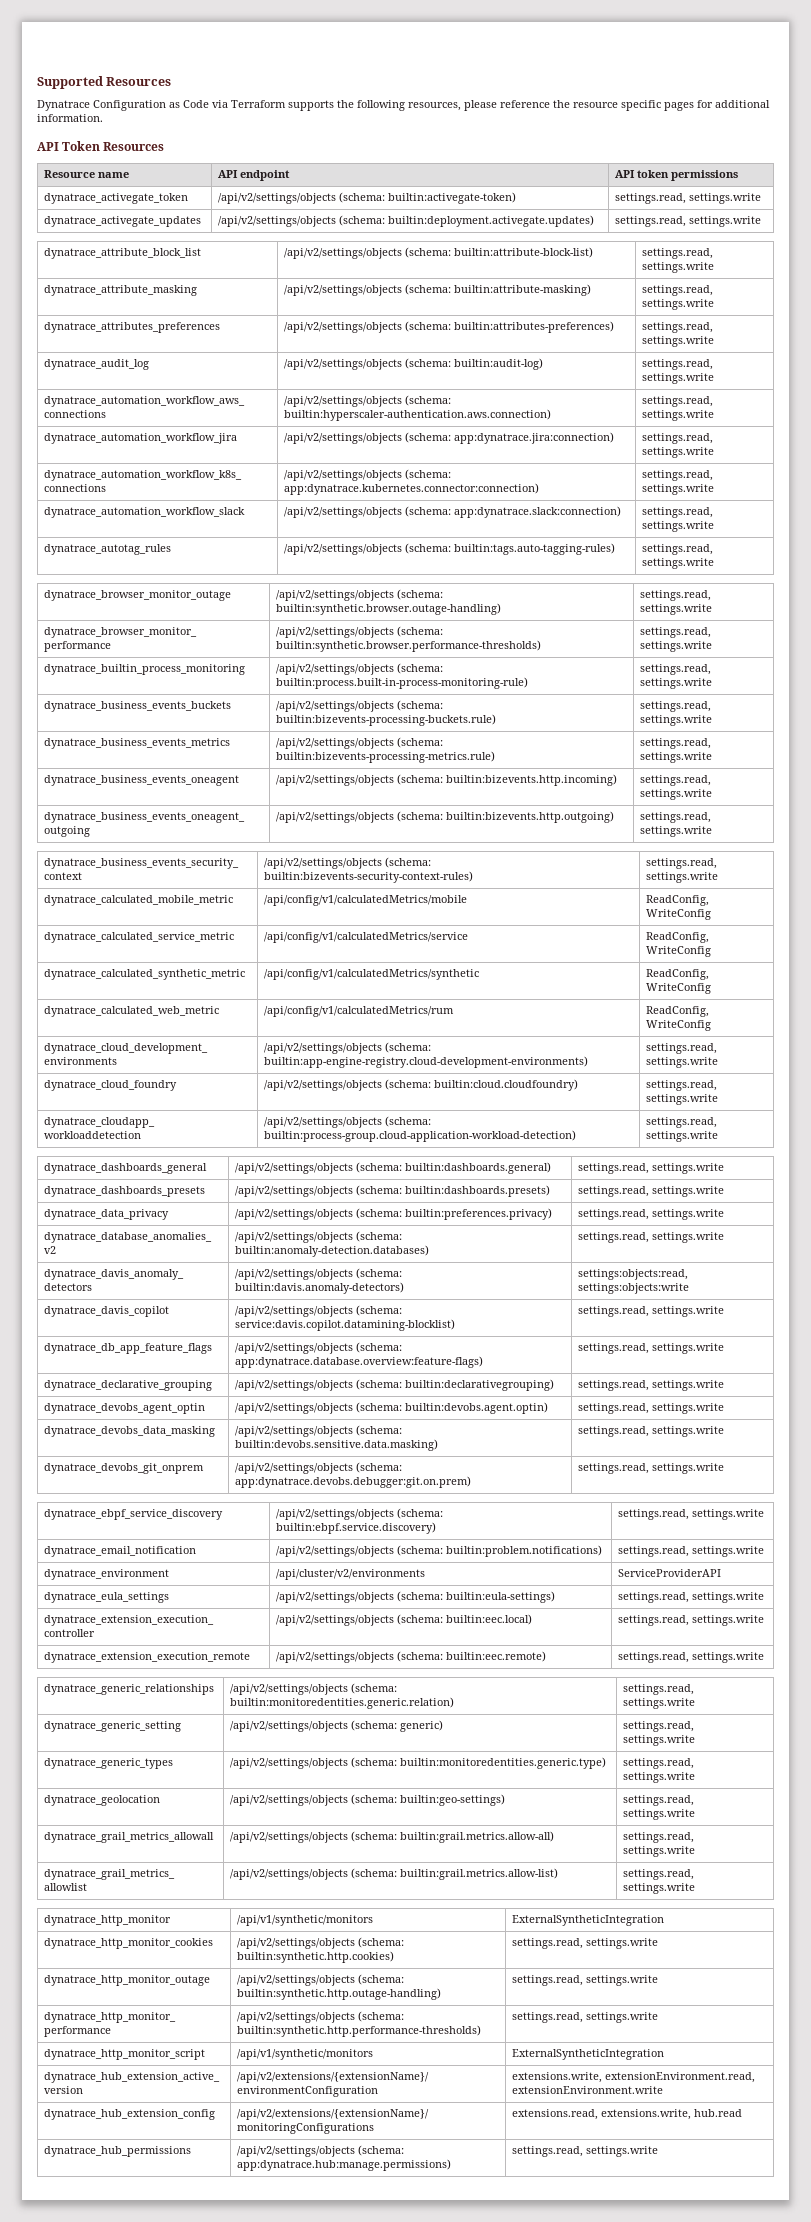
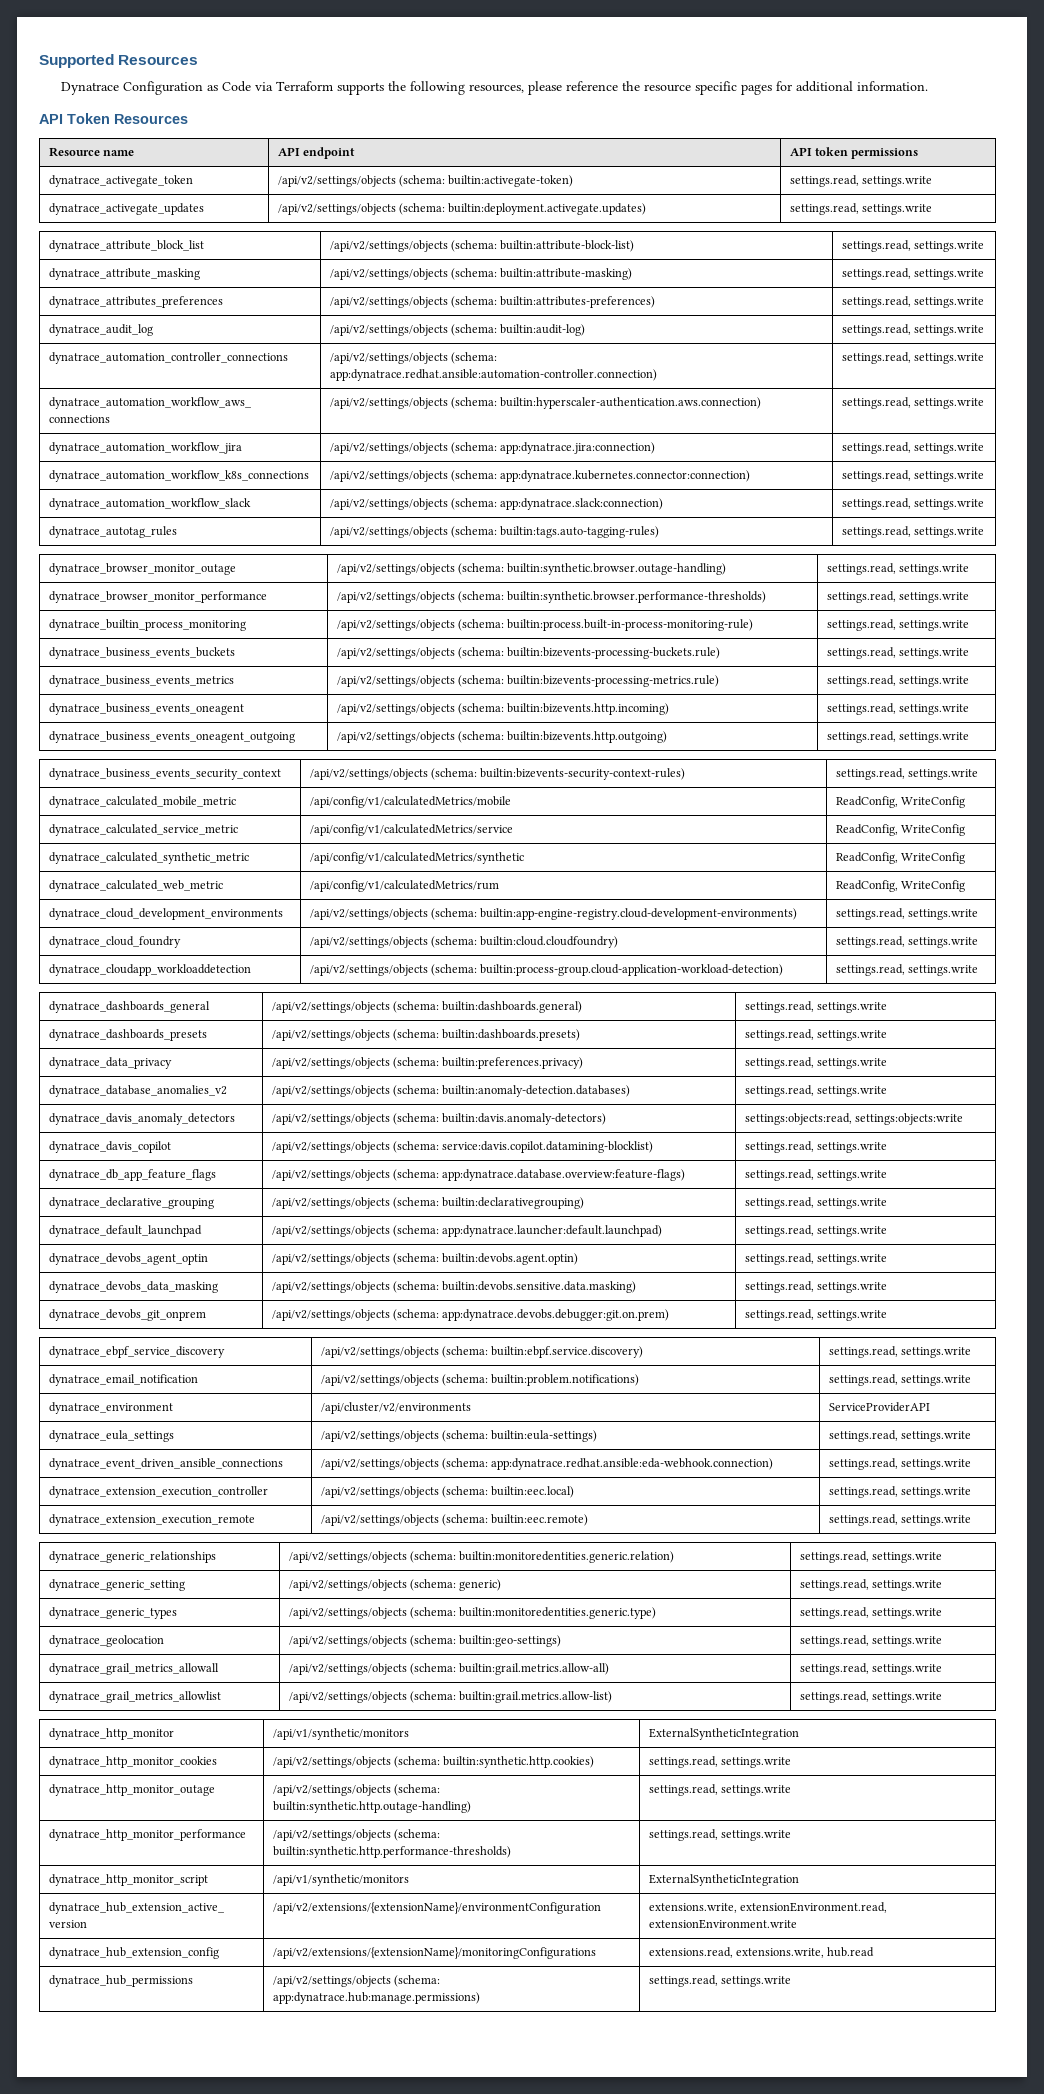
+ dynatrace_automation_controller_connections | /api/v2/settings/objects (schema: app:dynatrace.redhat.ansible:automation-controller.connection) | settings.read, settings.write
+ dynatrace_default_launchpad | /api/v2/settings/objects (schema: app:dynatrace.launcher:default.launchpad) | settings.read, settings.write
+ dynatrace_event_driven_ansible_connections | /api/v2/settings/objects (schema: app:dynatrace.redhat.ansible:eda-webhook.connection) | settings.read, settings.write

